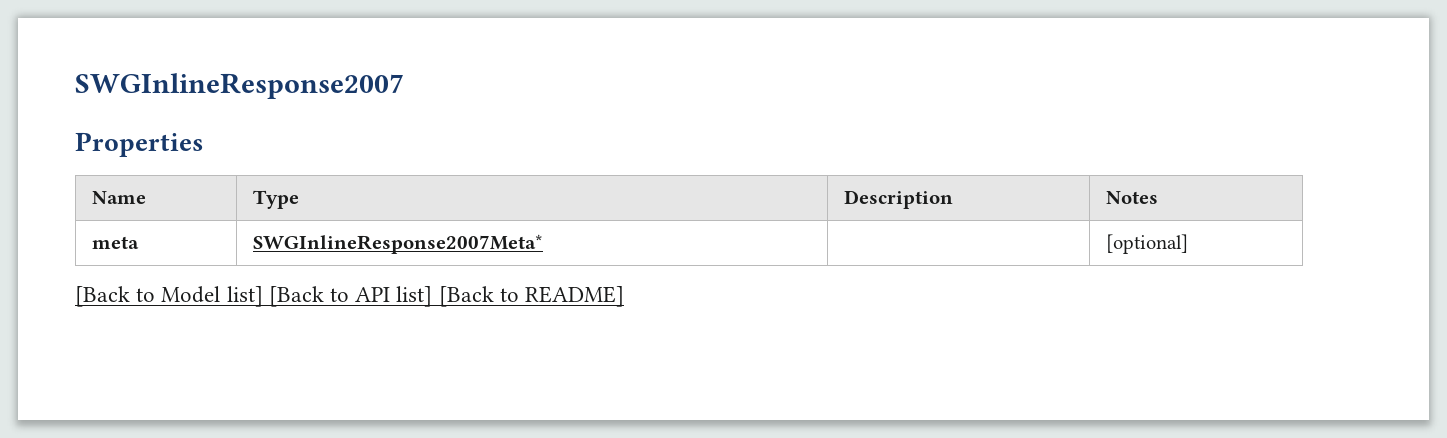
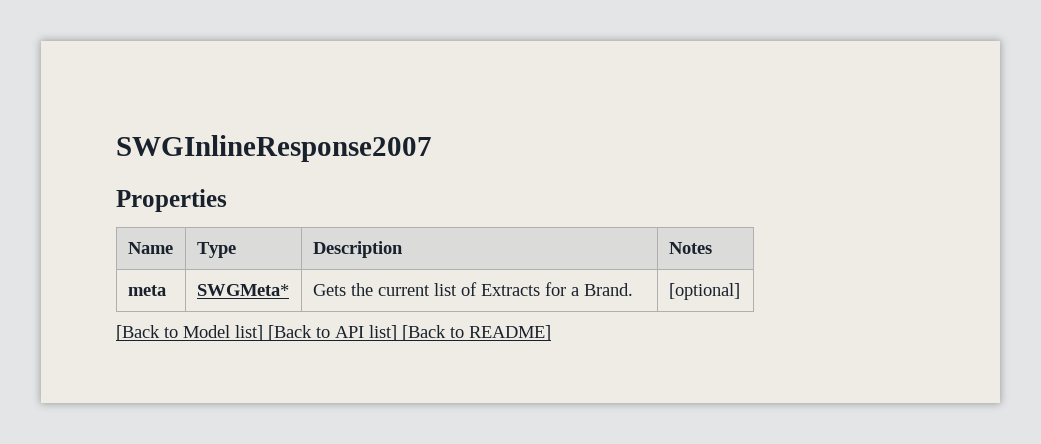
- meta | SWGInlineResponse2007Meta* | | [optional]
+ meta | SWGMeta* | Gets the current list of Extracts for a Brand. | [optional]

